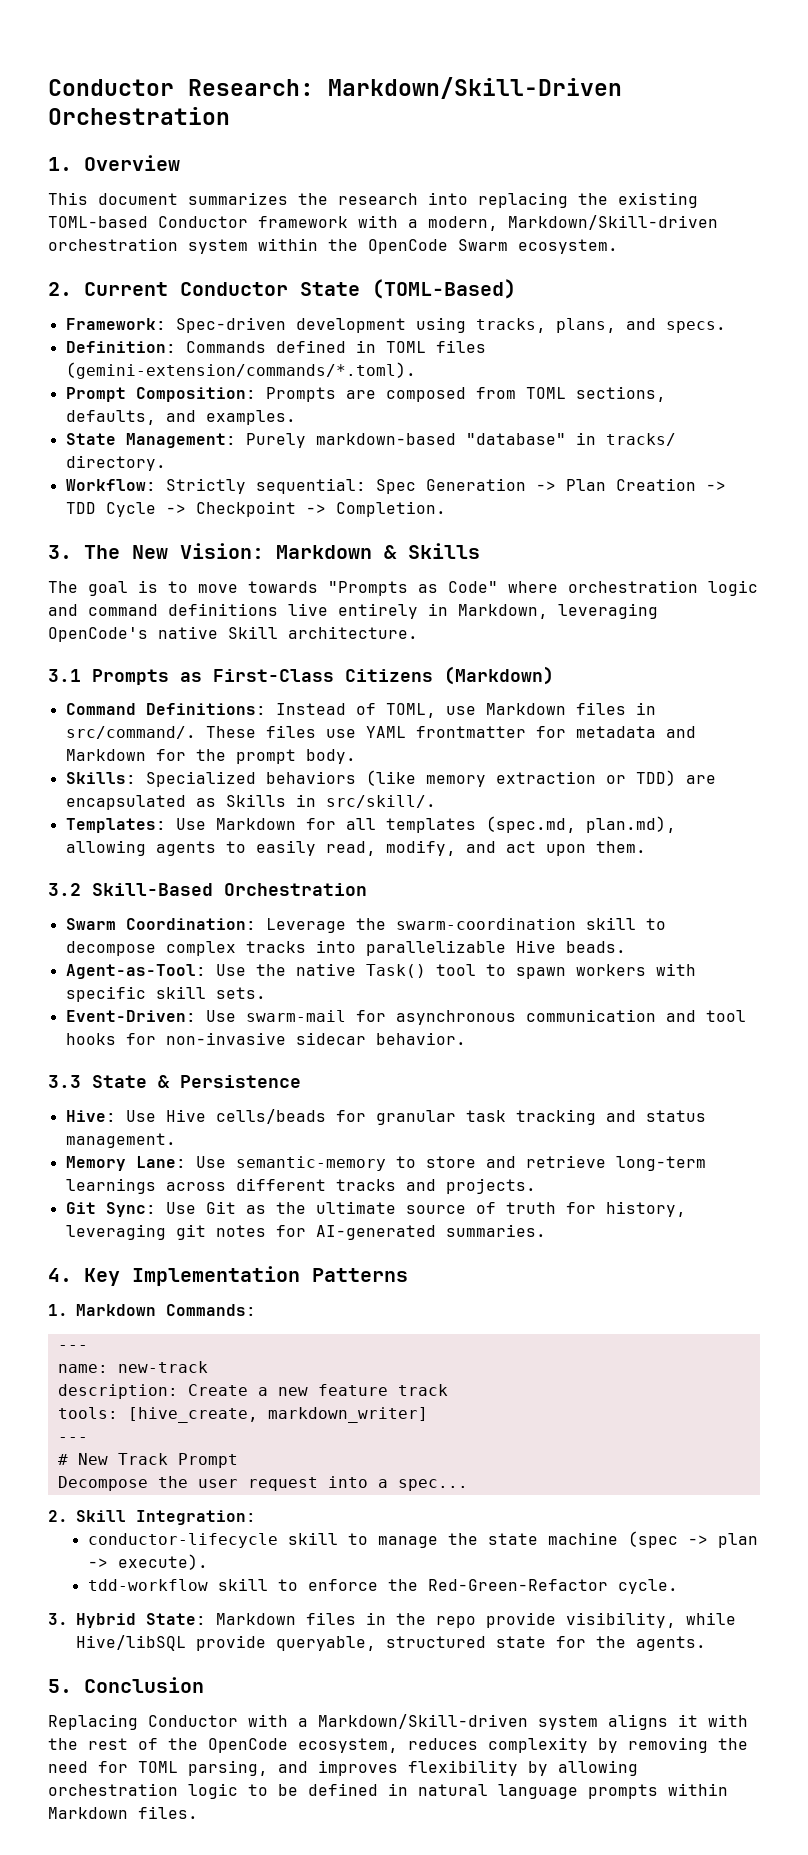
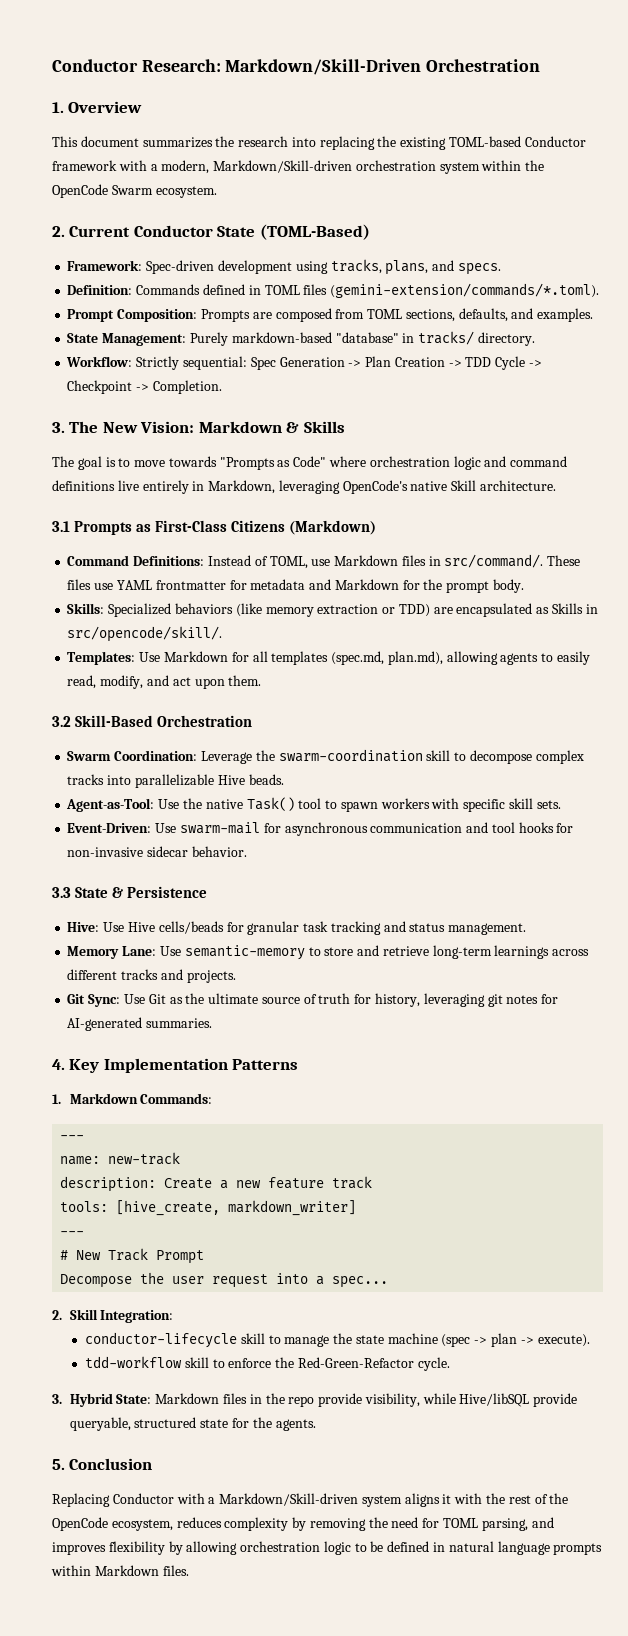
- Skills: Specialized behaviors (like memory extraction or TDD) are encapsulated as Skills in src/skill/.
+ Skills: Specialized behaviors (like memory extraction or TDD) are encapsulated as Skills in src/opencode/skill/.

